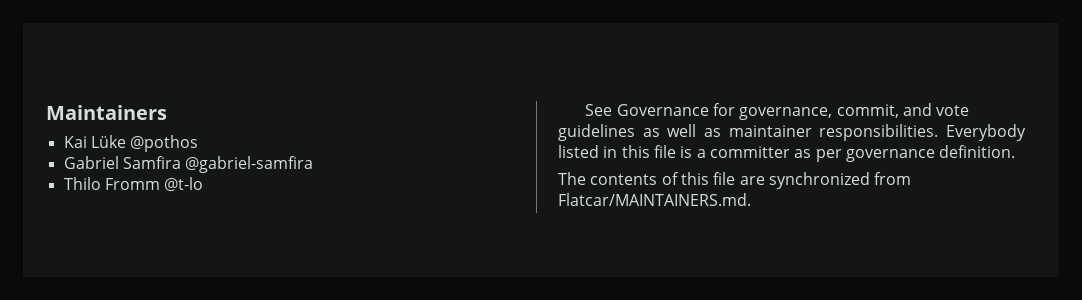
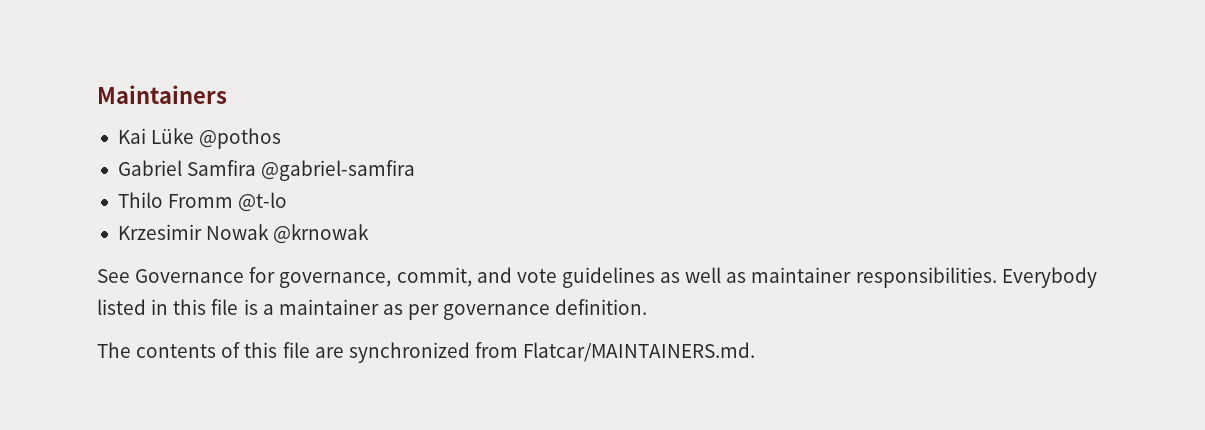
+ Krzesimir Nowak @krnowak
- Everybody listed in this file is a committer as per governance definition.
+ Everybody listed in this file is a maintainer as per governance definition.

